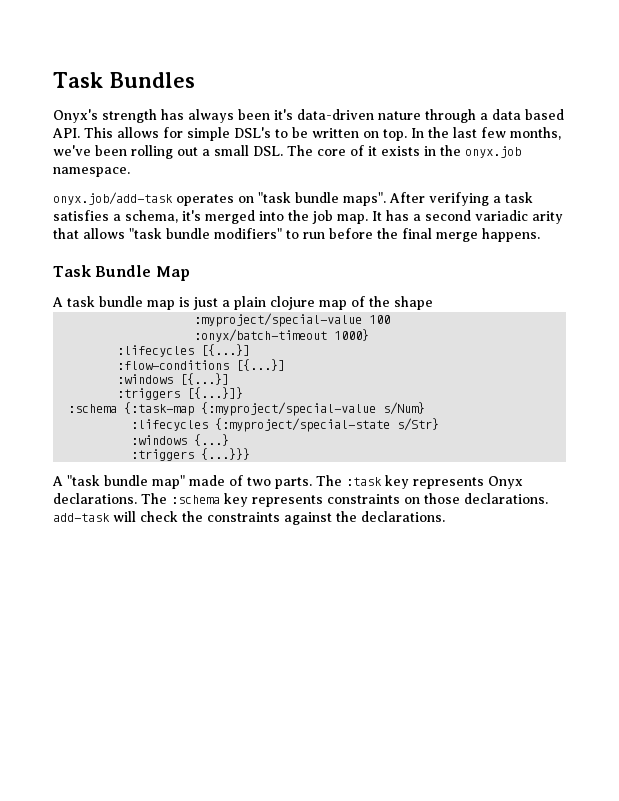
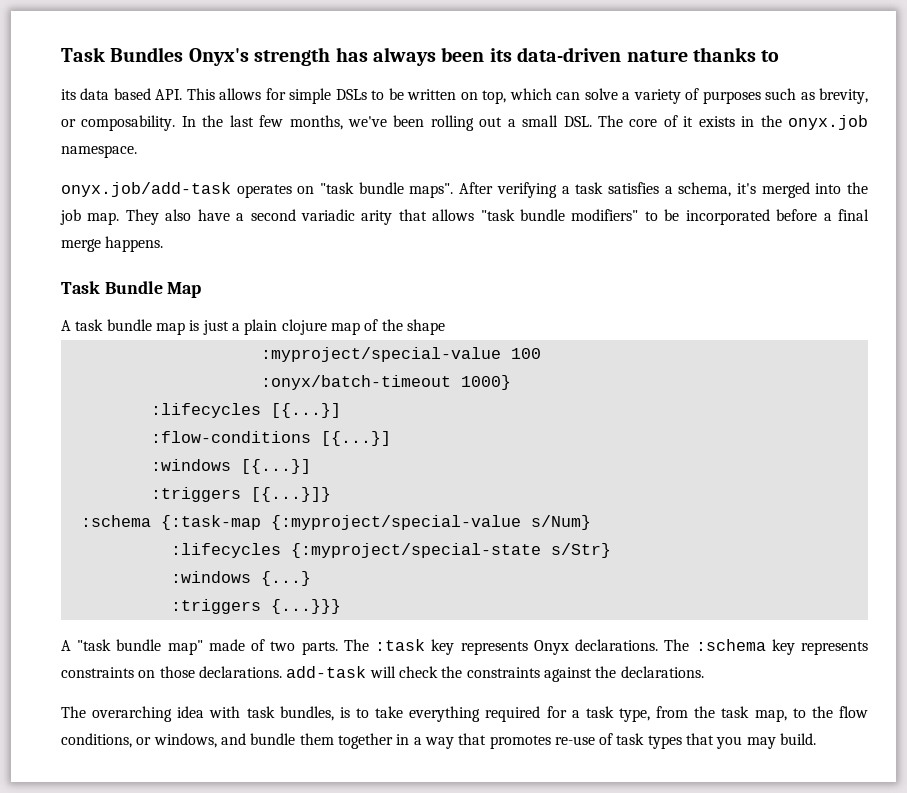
- Task Bundles
- Onyx's strength has always been it's data-driven nature through a data based API. This allows for simple DSL's to be written on top.
+ Task Bundles Onyx's strength has always been its data-driven nature thanks to
+ its data based API. This allows for simple DSLs to be written on top, which can solve a variety of purposes such as brevity, or composability.
- It has a second variadic arity that allows "task bundle modifiers" to run before the final merge happens.
+ They also have a second variadic arity that allows "task bundle modifiers" to be incorporated before a final merge happens.
+ The overarching idea with task bundles, is to take everything required for a task type, from the task map, to the flow conditions, or windows, and bundle them together in a way that promotes re-use of task types that you may build.

